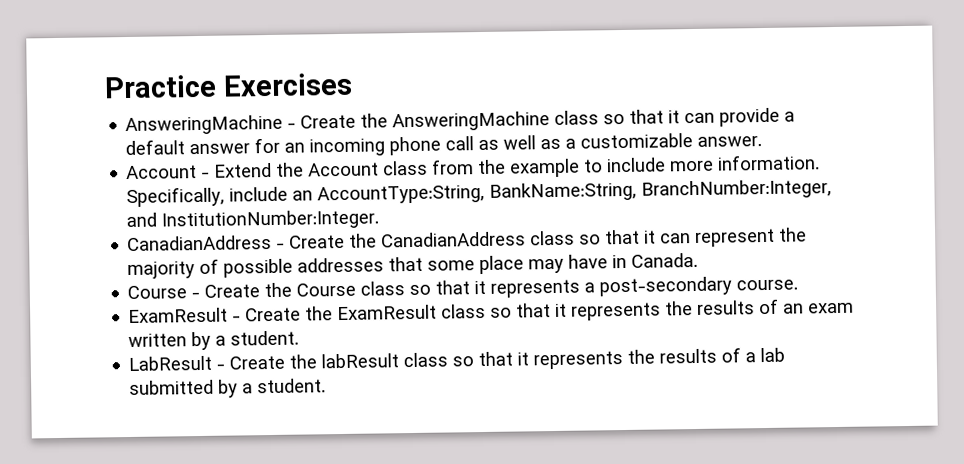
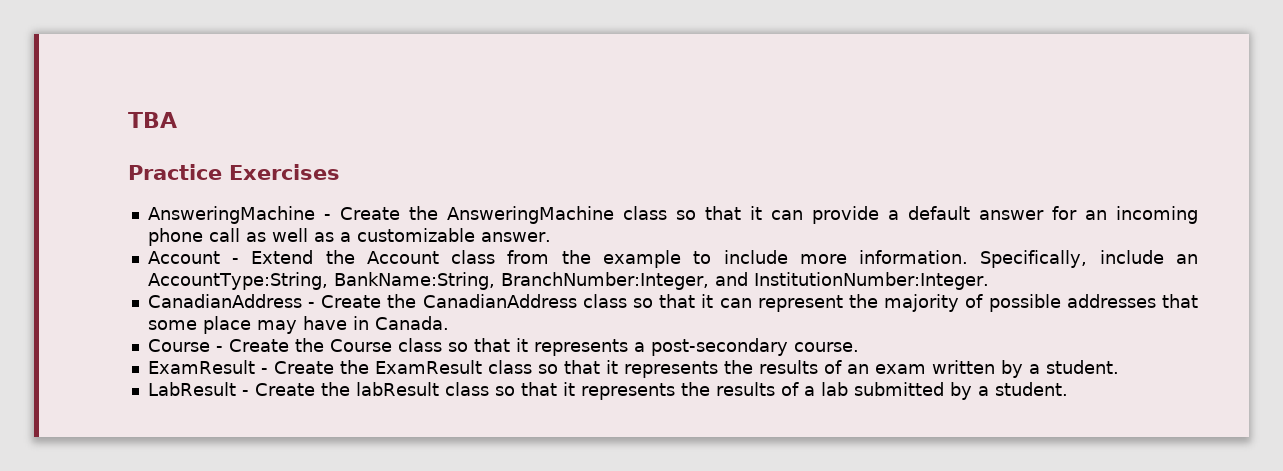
+ TBA

